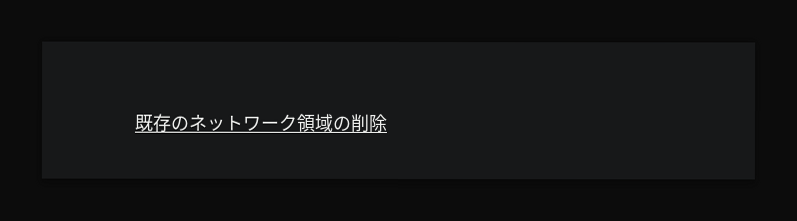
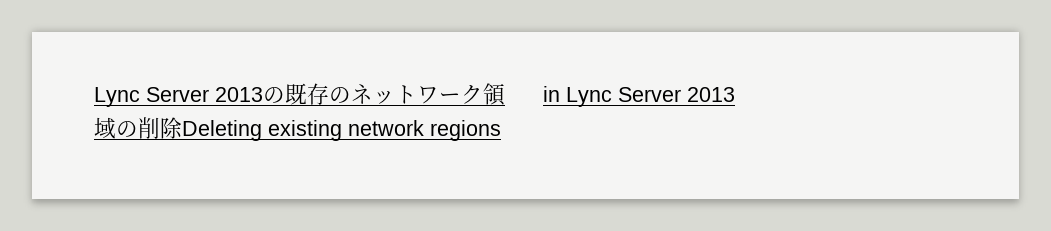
- 既存のネットワーク領域の削除
+ Lync Server 2013の既存のネットワーク領域の削除Deleting existing network regions in Lync Server 2013

